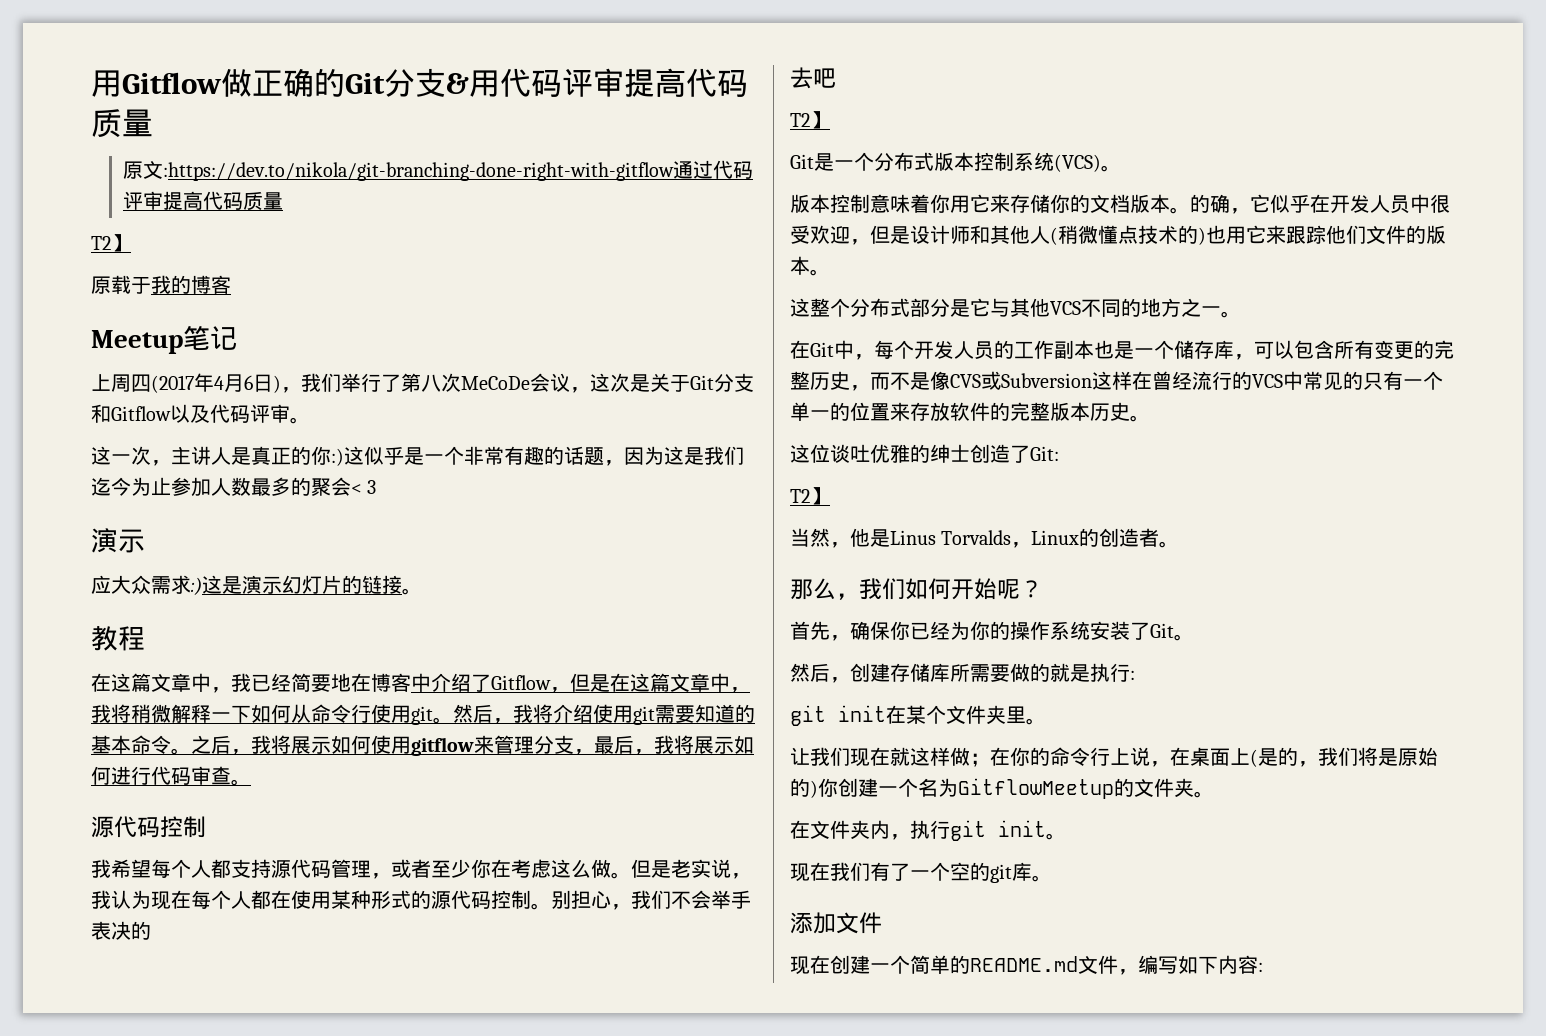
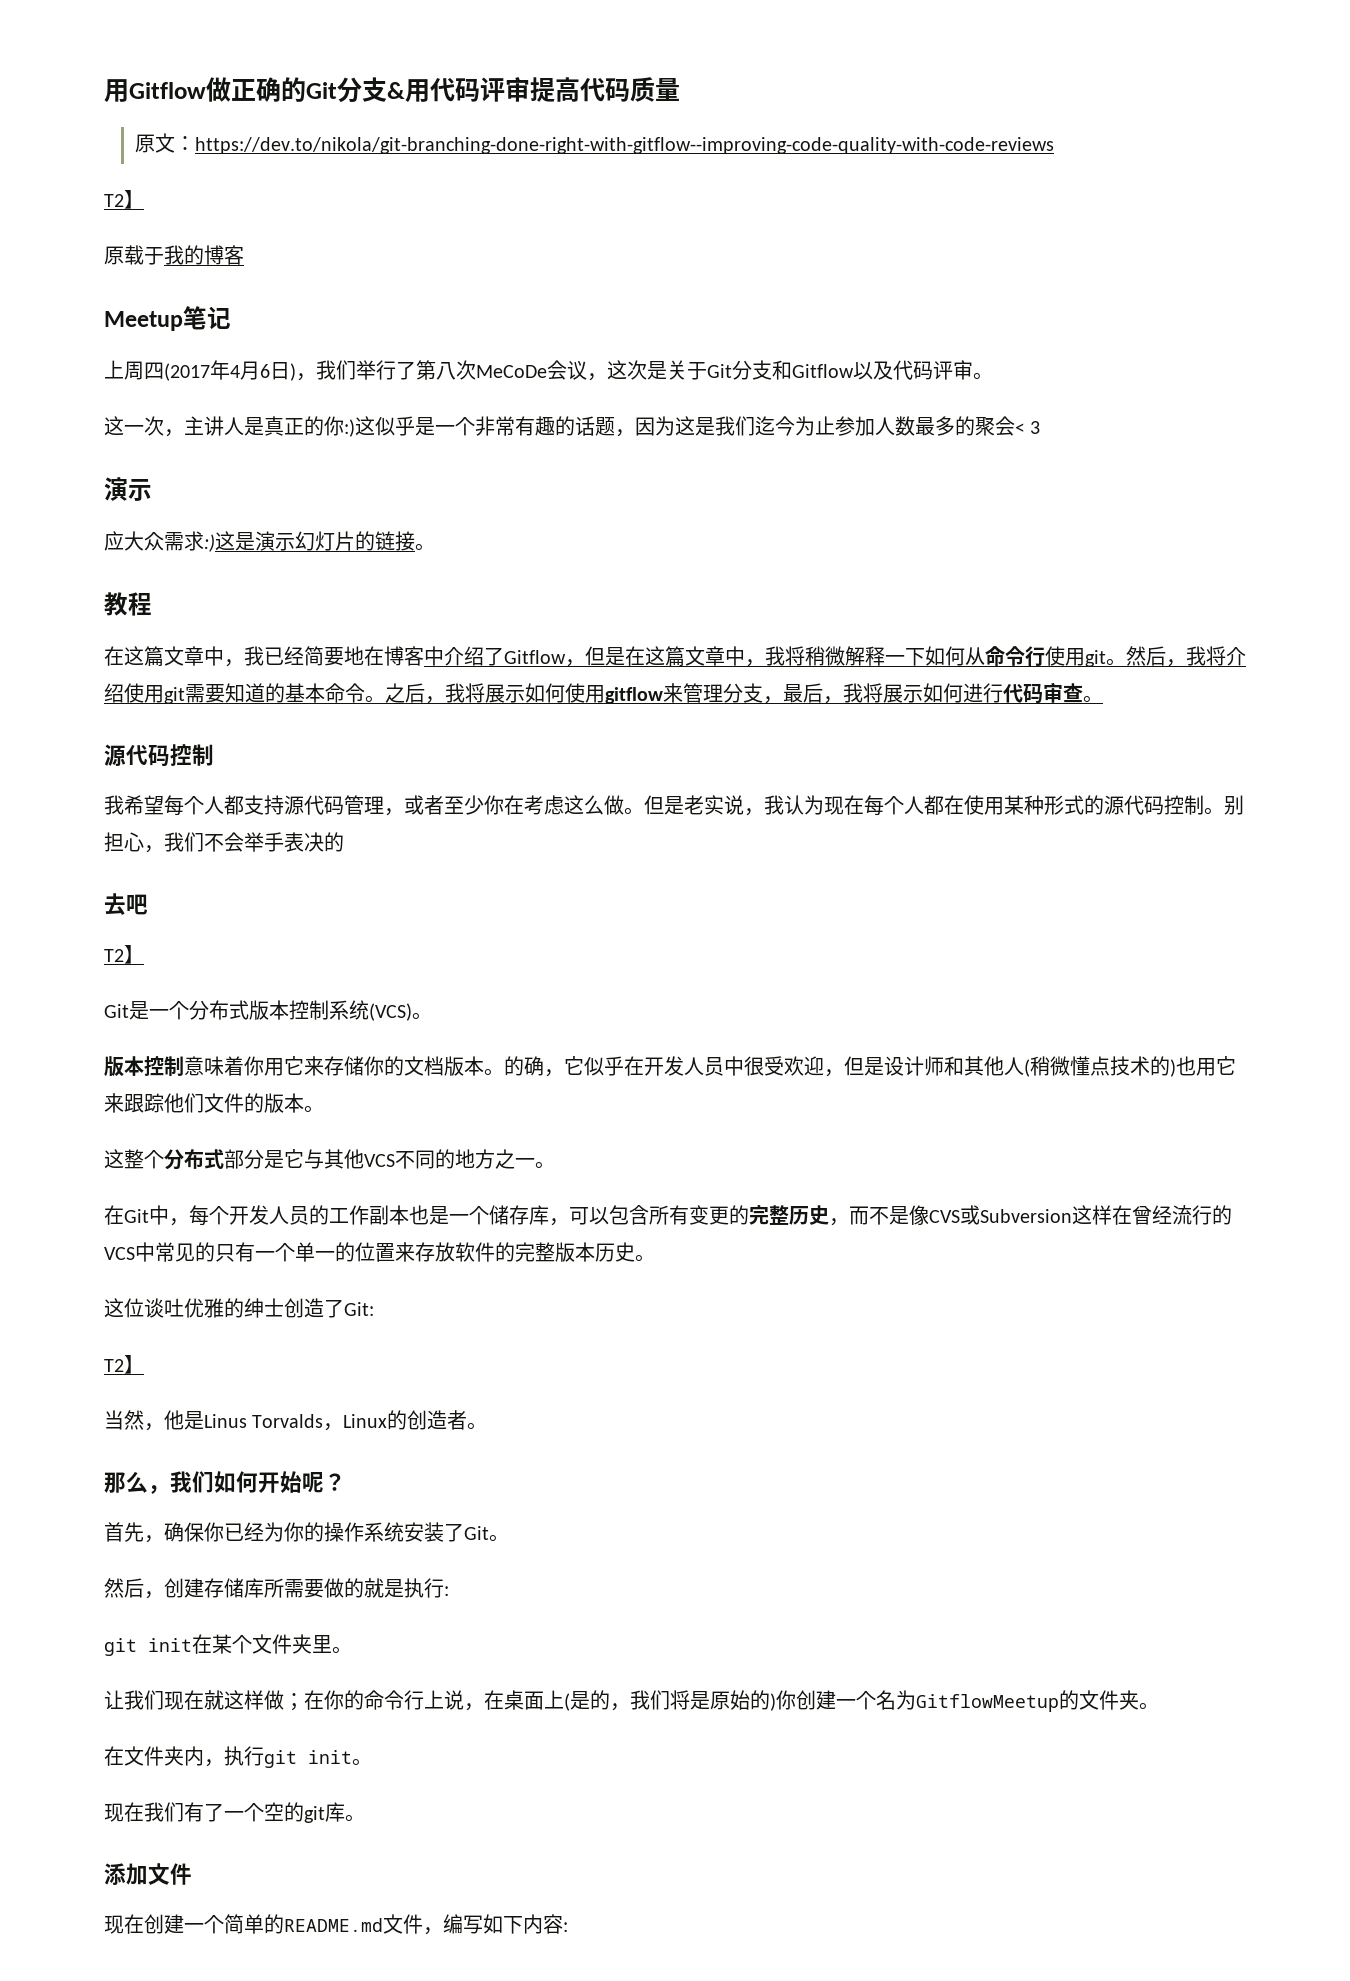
- 原文:https://dev.to/nikola/git-branching-done-right-with-gitflow通过代码评审提高代码质量
+ 原文：https://dev.to/nikola/git-branching-done-right-with-gitflow--improving-code-quality-with-code-reviews

